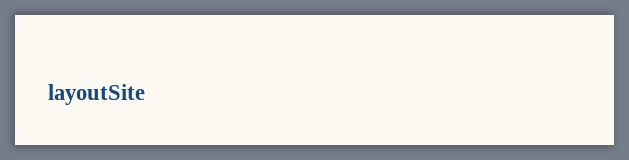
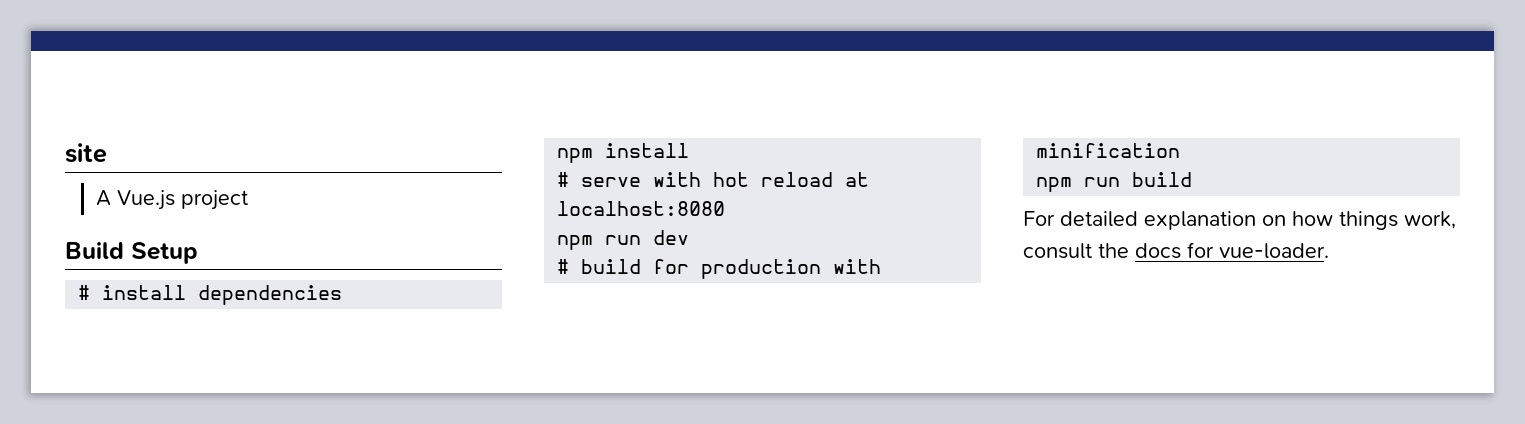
- layoutSite
+ site
+ A Vue.js project
+ Build Setup
+ # install dependencies
+ npm install
+ # serve with hot reload at localhost:8080
+ npm run dev
+ # build for production with minification
+ npm run build
+ For detailed explanation on how things work, consult the docs for vue-loader.

